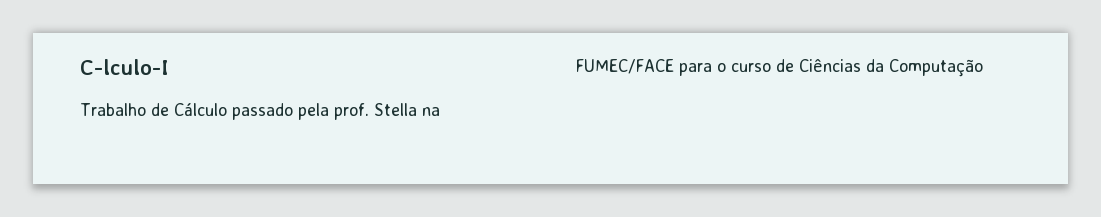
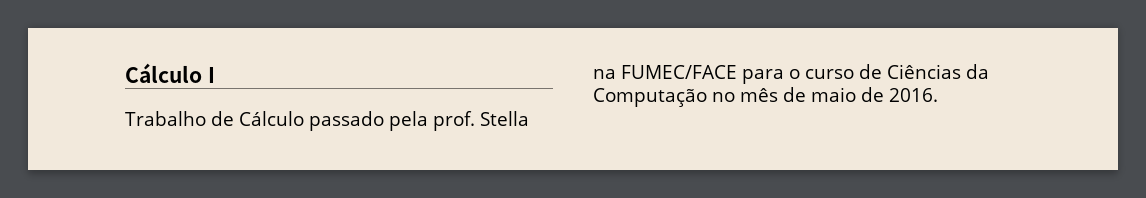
- C-lculo-I
+ Cálculo I
- Trabalho de Cálculo passado pela prof. Stella na FUMEC/FACE para o curso de Ciências da Computação
+ Trabalho de Cálculo passado pela prof. Stella na FUMEC/FACE para o curso de Ciências da Computação no mês de maio de 2016.

